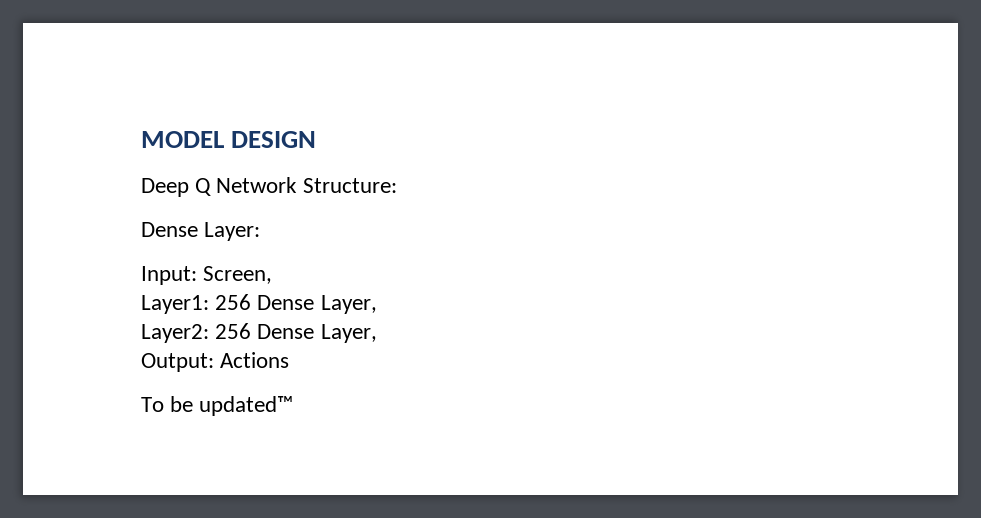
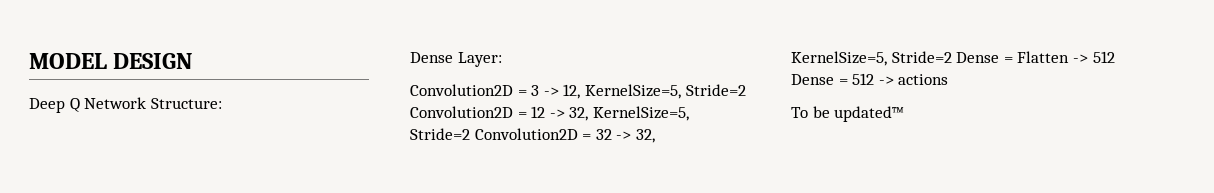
- Input: Screen,
- Layer1: 256 Dense Layer,
- Layer2: 256 Dense Layer,
- Output: Actions
+ Convolution2D = 3 -> 12, KernelSize=5, Stride=2 Convolution2D = 12 -> 32, KernelSize=5, Stride=2 Convolution2D = 32 -> 32, KernelSize=5, Stride=2 Dense = Flatten -> 512 Dense = 512 -> actions

